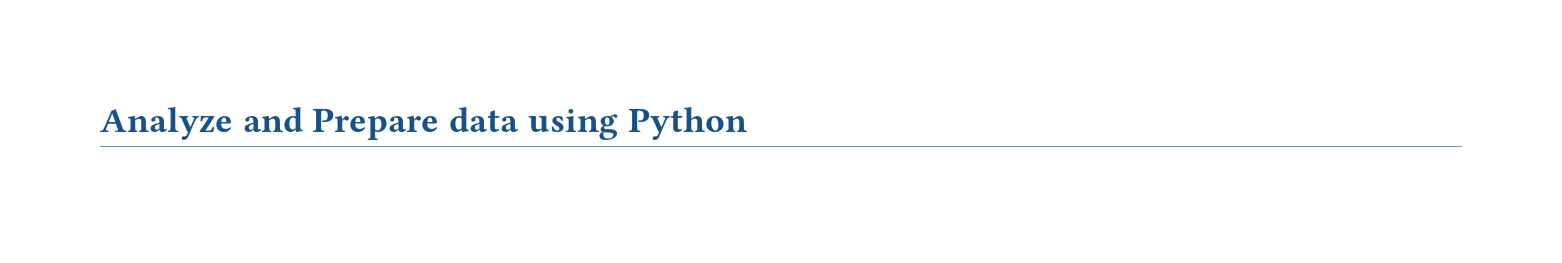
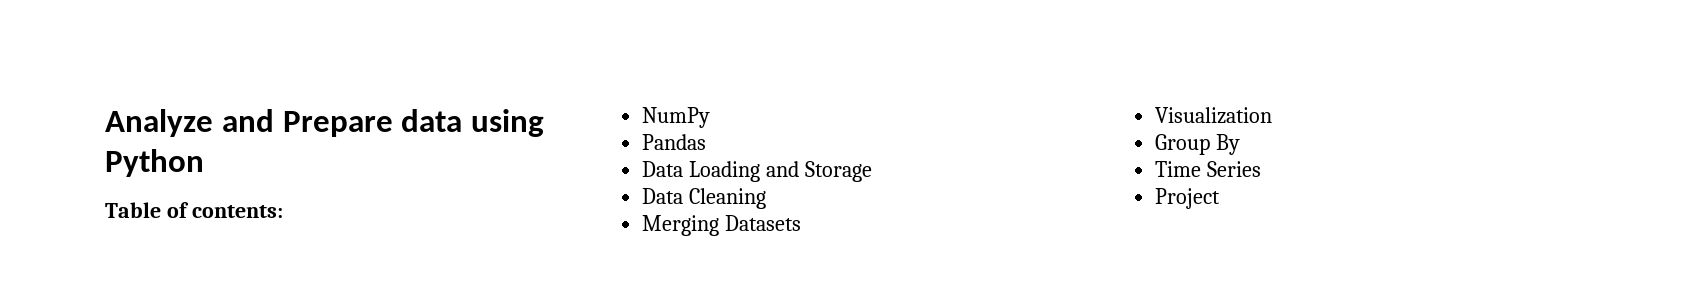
+ Table of contents:
+ NumPy
+ Pandas
+ Data Loading and Storage
+ Data Cleaning
+ Merging Datasets
+ Visualization
+ Group By
+ Time Series
+ Project

